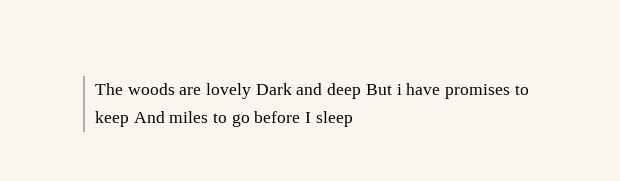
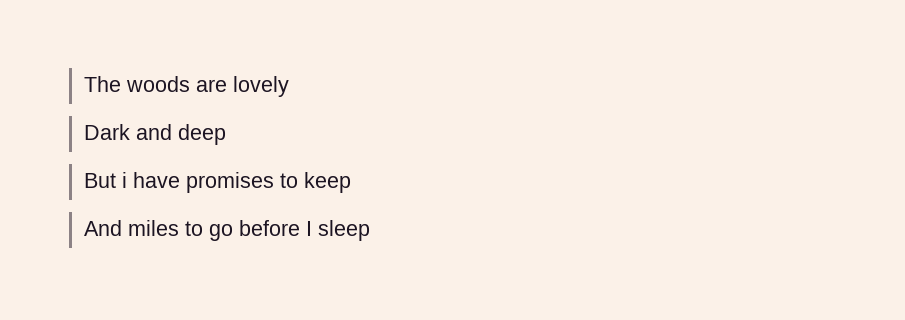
- The woods are lovely Dark and deep But i have promises to keep And miles to go before I sleep
+ The woods are lovely
+ Dark and deep
+ But i have promises to keep
+ And miles to go before I sleep

